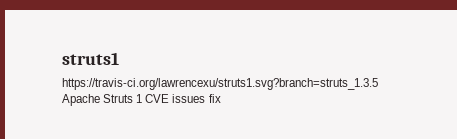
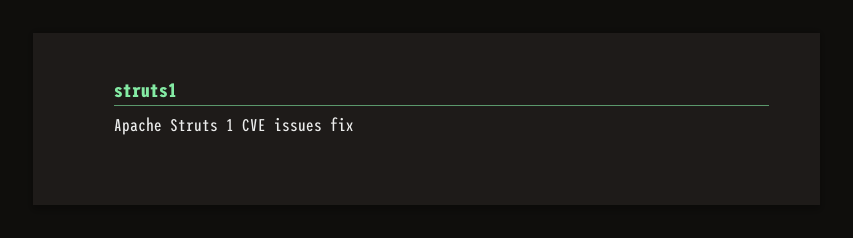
- https://travis-ci.org/lawrencexu/struts1.svg?branch=struts_1.3.5 Apache Struts 1 CVE issues fix
+ Apache Struts 1 CVE issues fix

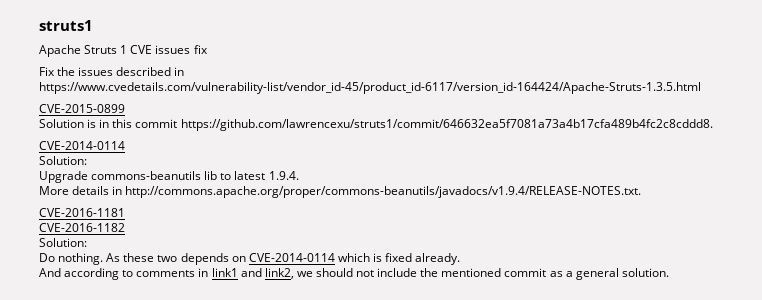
+ Fix the issues described in https://www.cvedetails.com/vulnerability-list/vendor_id-45/product_id-6117/version_id-164424/Apache-Struts-1.3.5.html
+ CVE-2015-0899
+ Solution is in this commit https://github.com/lawrencexu/struts1/commit/646632ea5f7081a73a4b17cfa489b4fc2c8cddd8.
+ CVE-2014-0114
+ Solution:
+ Upgrade commons-beanutils lib to latest 1.9.4.
+ More details in http://commons.apache.org/proper/commons-beanutils/javadocs/v1.9.4/RELEASE-NOTES.txt.
+ CVE-2016-1181
+ CVE-2016-1182
+ Solution:
+ Do nothing. As these two depends on CVE-2014-0114 which is fixed already.
+ And according to comments in link1 and link2, we should not include the mentioned commit as a general solution.

